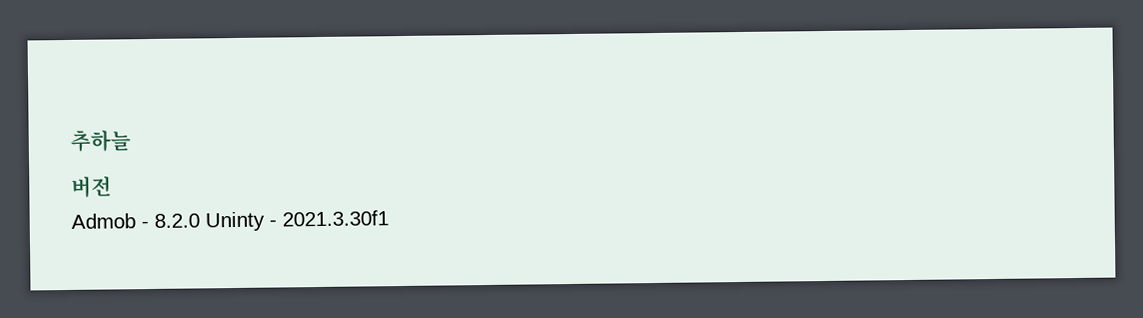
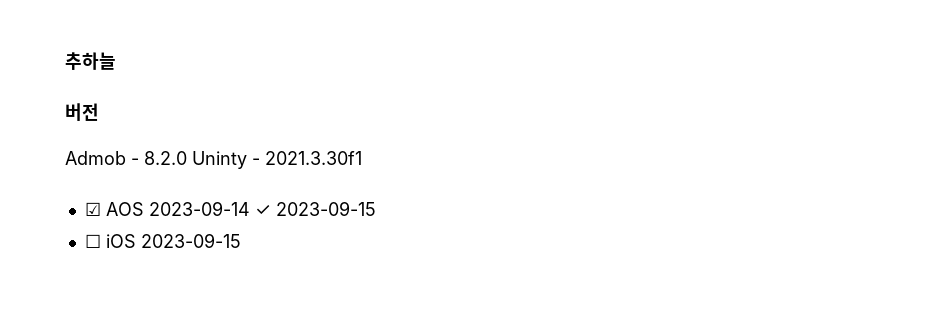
+ ☑ AOS 2023-09-14 ✓ 2023-09-15
+ ☐ iOS 2023-09-15

